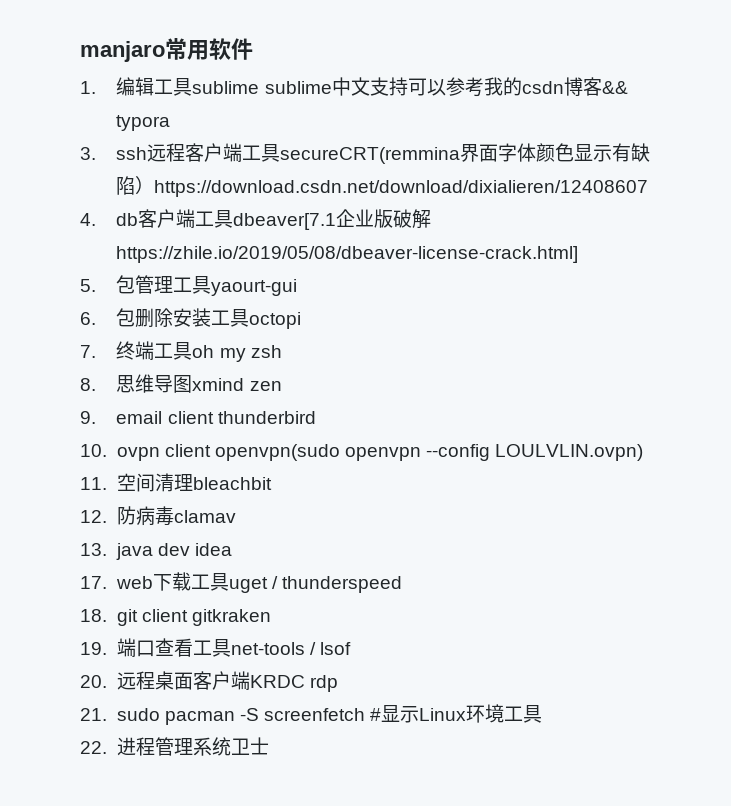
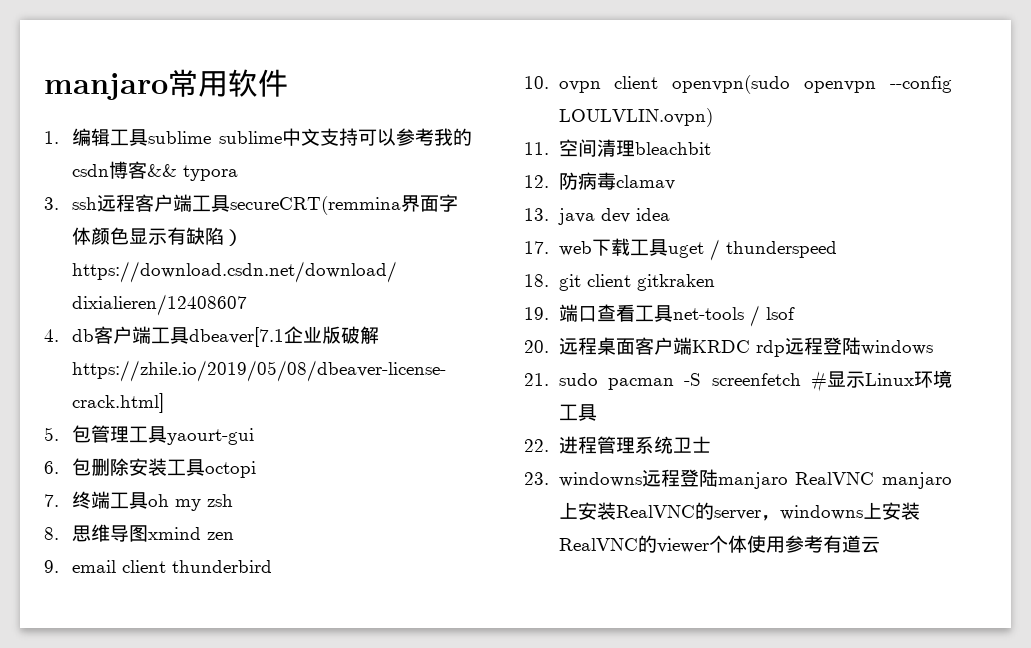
- 20.远程桌面客户端KRDC rdp
+ 20.远程桌面客户端KRDC rdp远程登陆windows
+ 23. windowns远程登陆manjaro RealVNC manjaro上安装RealVNC的server，windowns上安装RealVNC的viewer个体使用参考有道云

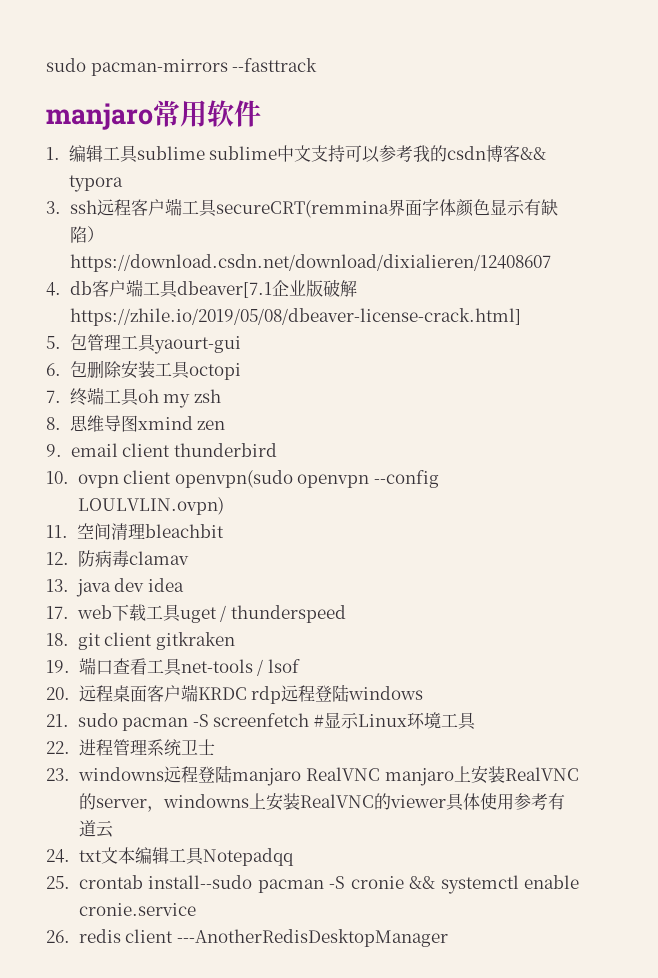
+ sudo pacman-mirrors --fasttrack
- 23. windowns远程登陆manjaro RealVNC manjaro上安装RealVNC的server，windowns上安装RealVNC的viewer个体使用参考有道云
+ 23. windowns远程登陆manjaro RealVNC manjaro上安装RealVNC的server，windowns上安装RealVNC的viewer具体使用参考有道云
+ 24. txt文本编辑工具Notepadqq
+ 25. crontab install--sudo pacman -S cronie && systemctl enable cronie.service
+ 26. redis client ---AnotherRedisDesktopManager

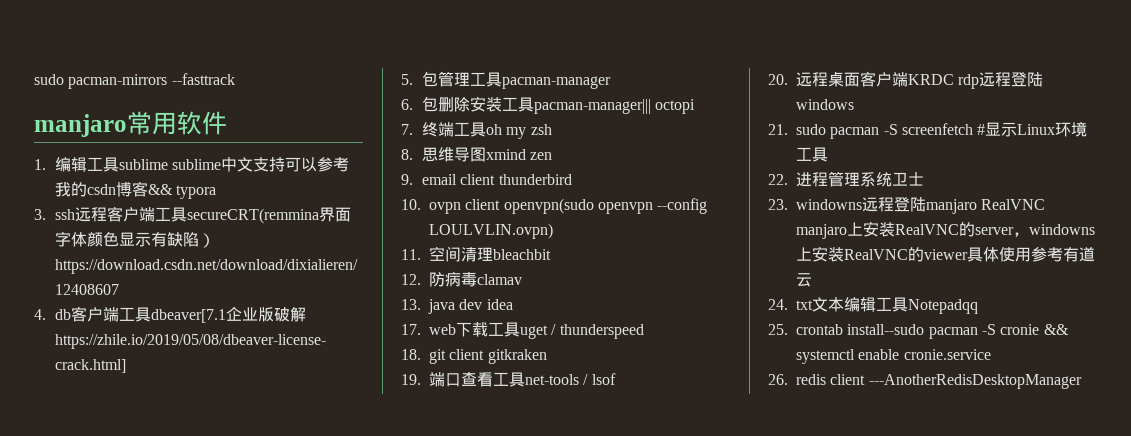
- 5.包管理工具yaourt-gui
+ 5.包管理工具pacman-manager
- 6.包删除安装工具octopi
+ 6.包删除安装工具pacman-manager||| octopi

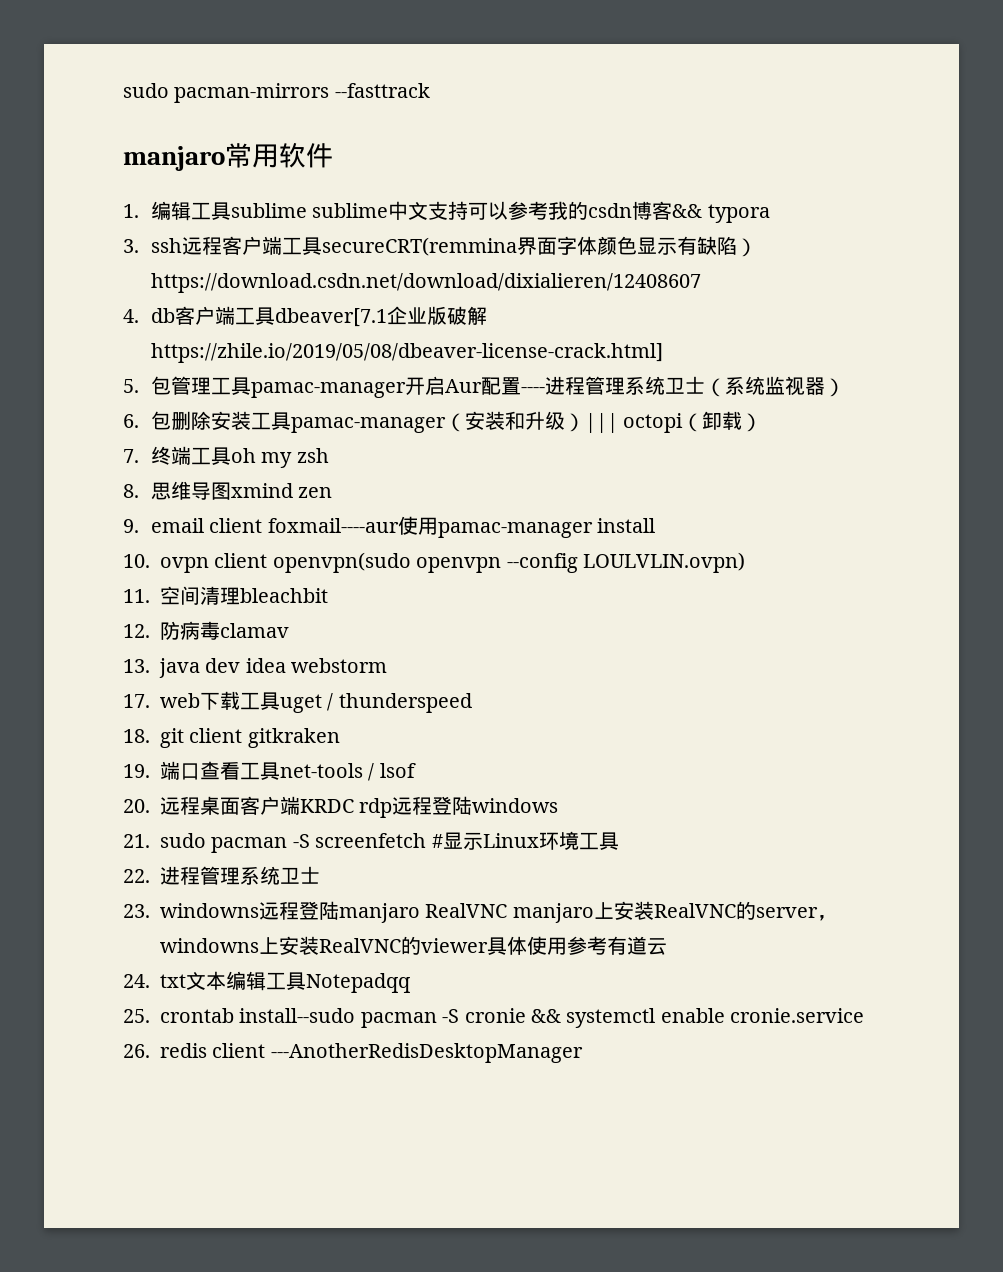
- 5.包管理工具pacman-manager
+ 5.包管理工具pamac-manager开启Aur配置----进程管理系统卫士（系统监视器）
- 6.包删除安装工具pacman-manager||| octopi
+ 6.包删除安装工具pamac-manager（安装和升级）||| octopi（卸载）
- 9. email client thunderbird
+ 9. email client foxmail----aur使用pamac-manager install
- 13. java dev idea
+ 13. java dev idea webstorm

